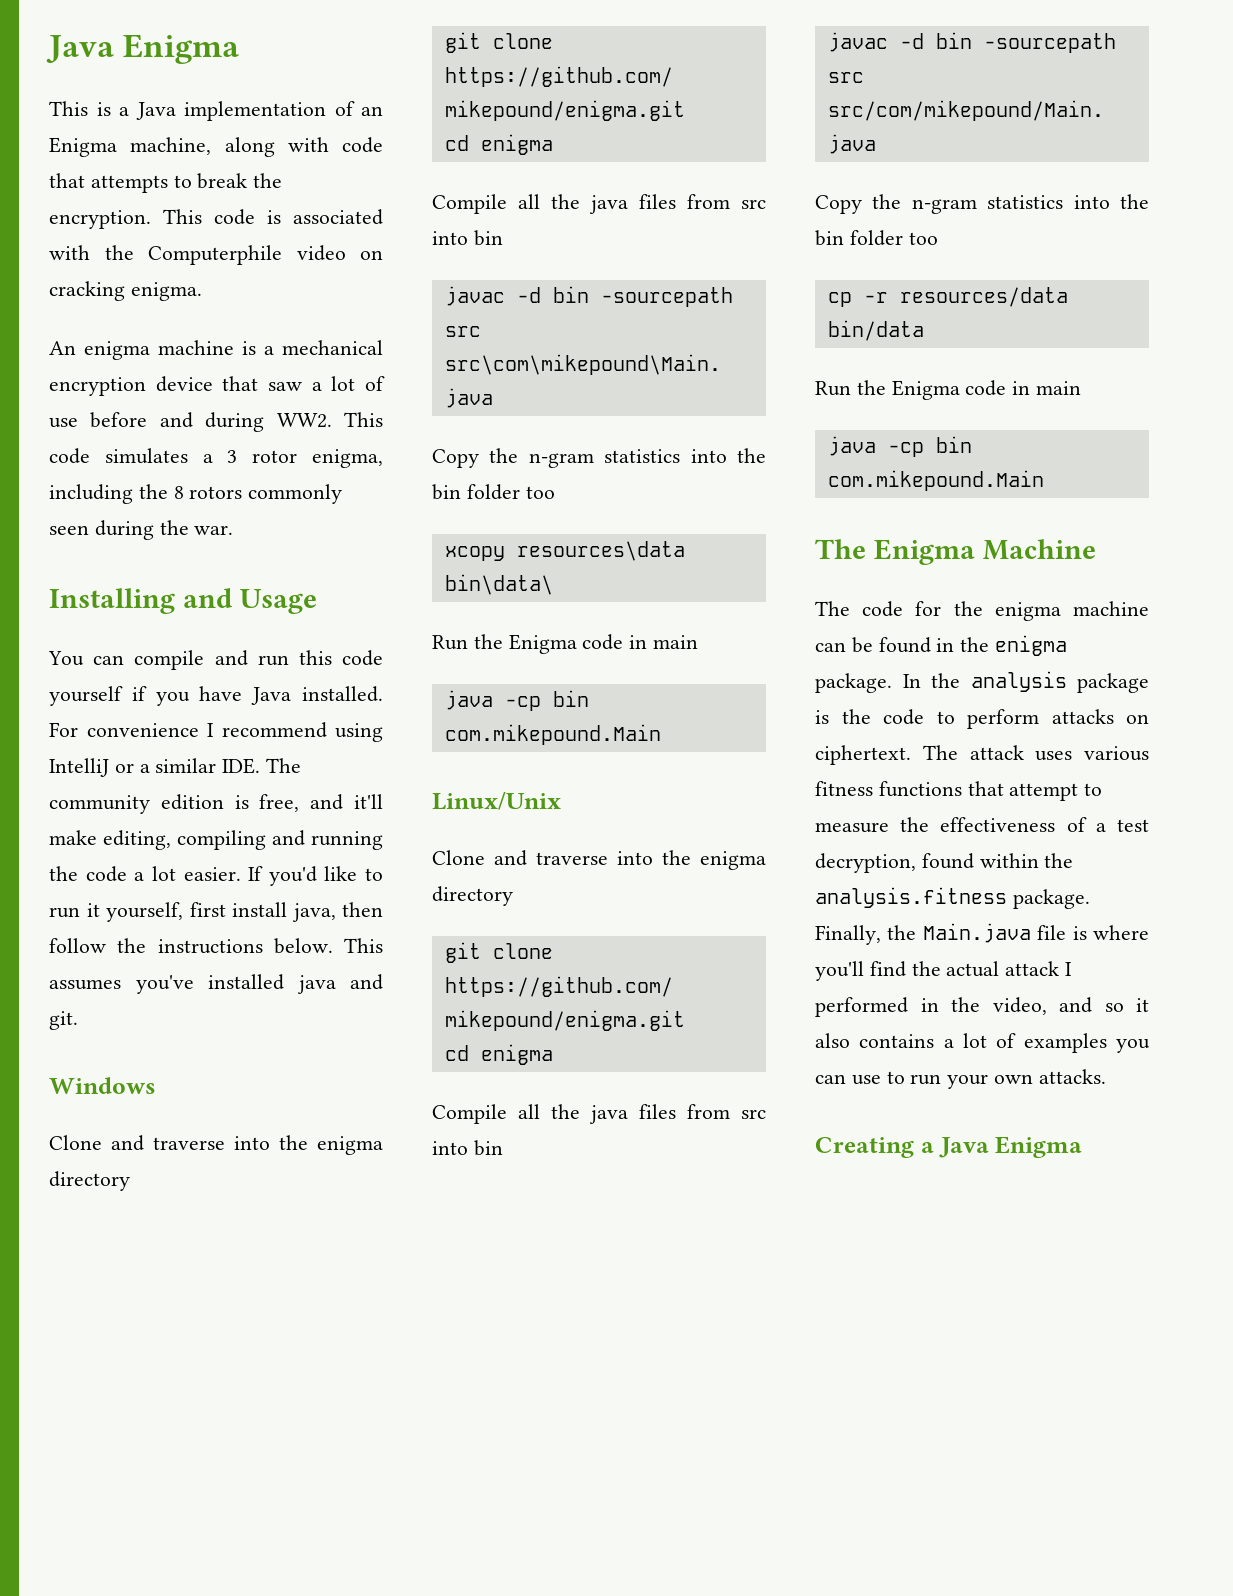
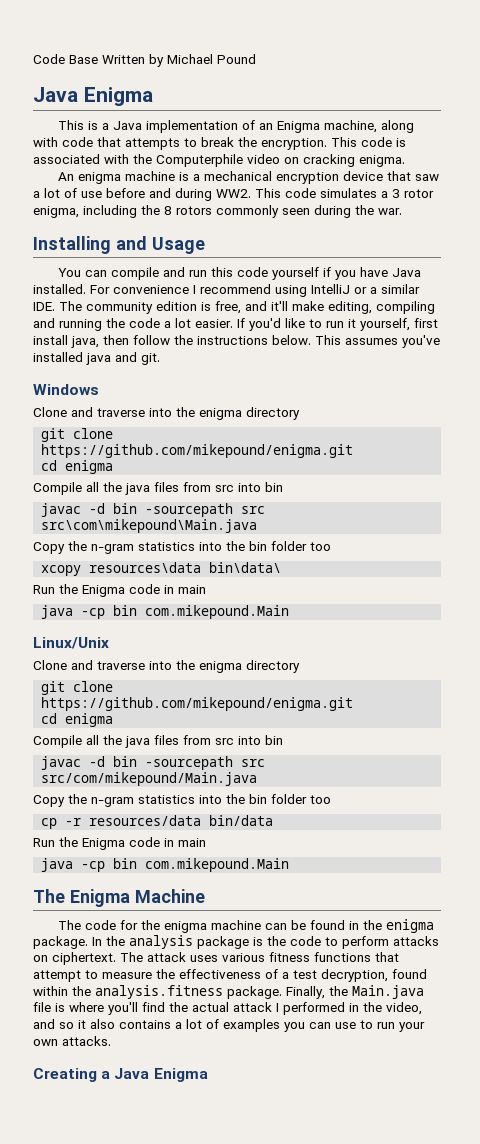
+ Code Base Written by Michael Pound

